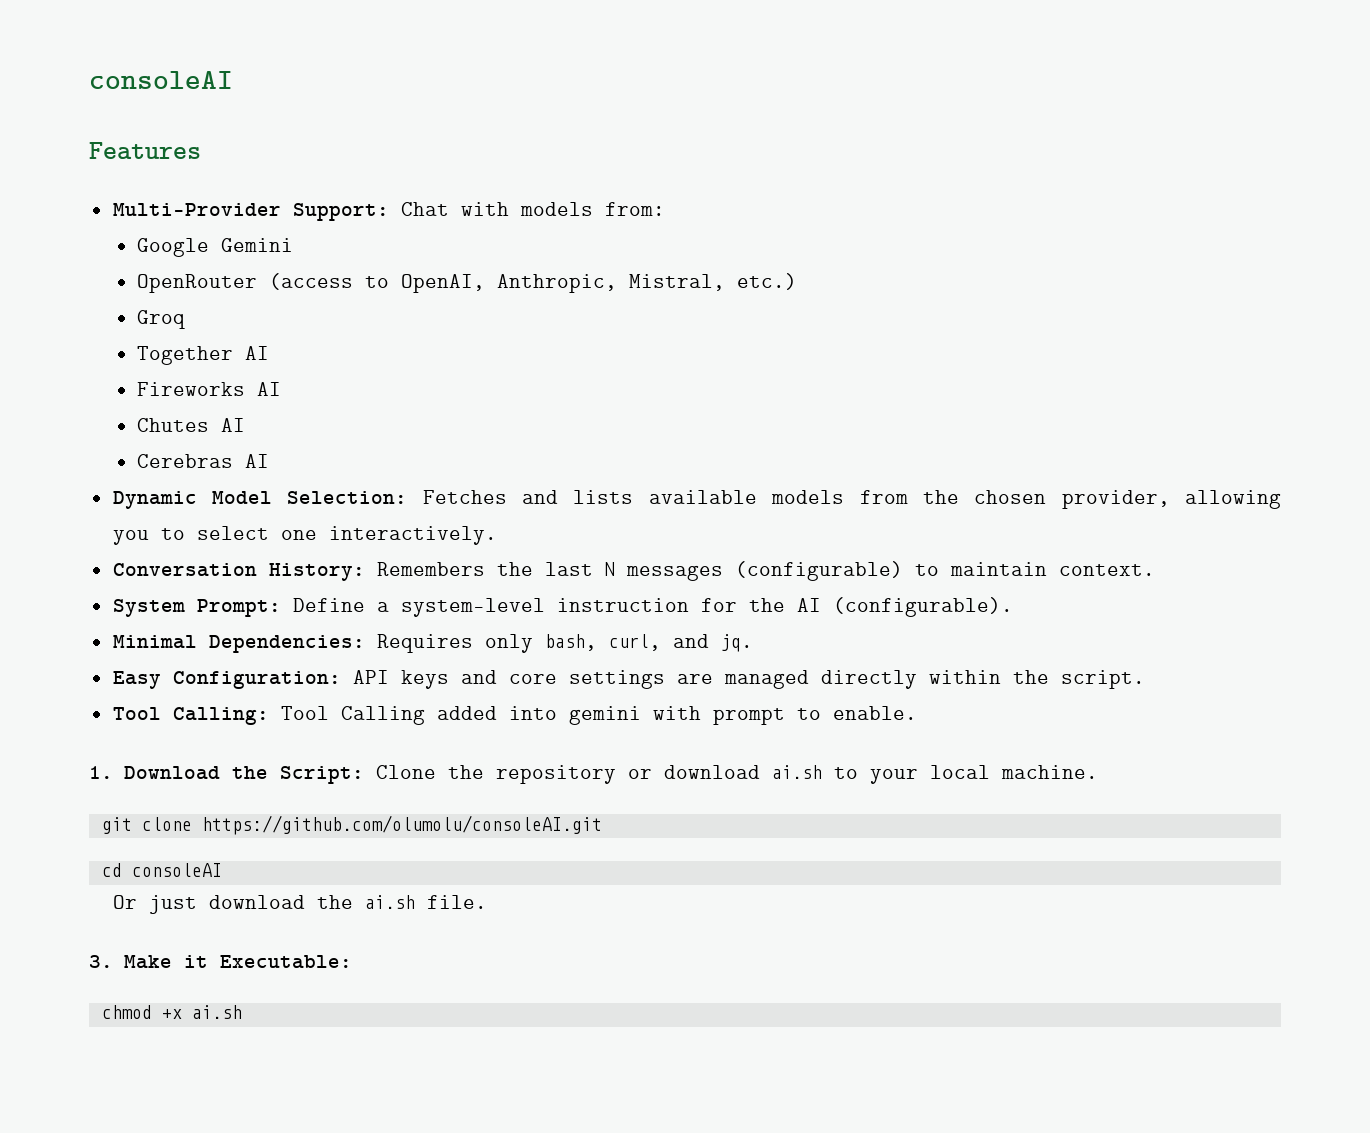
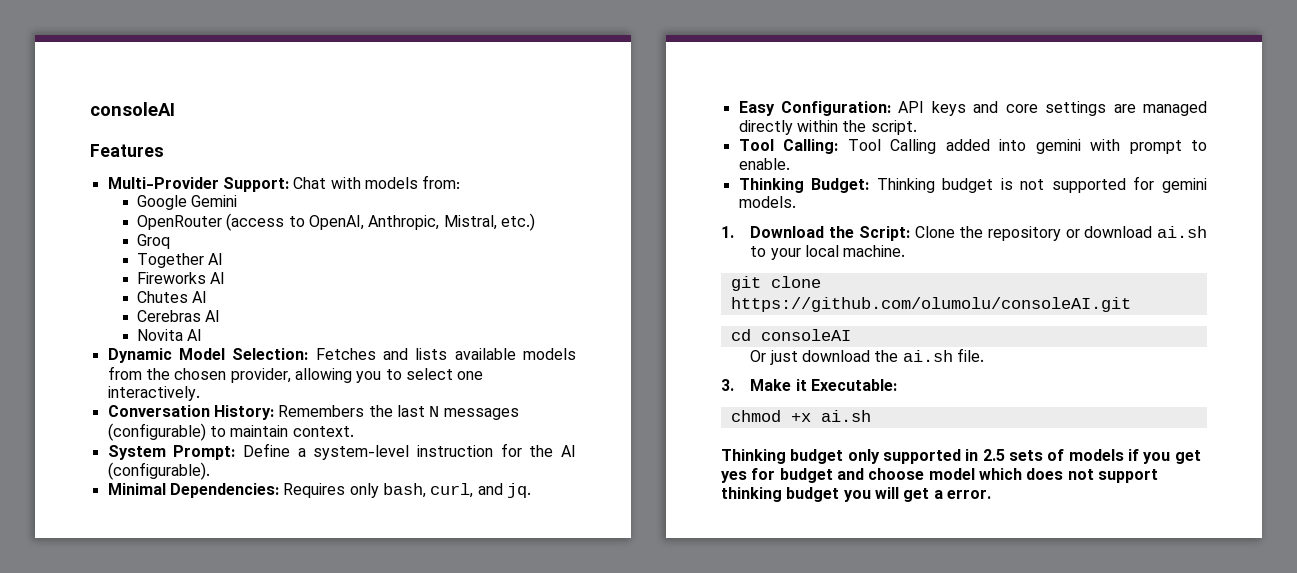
+ Novita AI
+ Thinking Budget: Thinking budget is not supported for gemini models.
+ Thinking budget only supported in 2.5 sets of models if you get yes for budget and choose model which does not support thinking budget you will get a error.

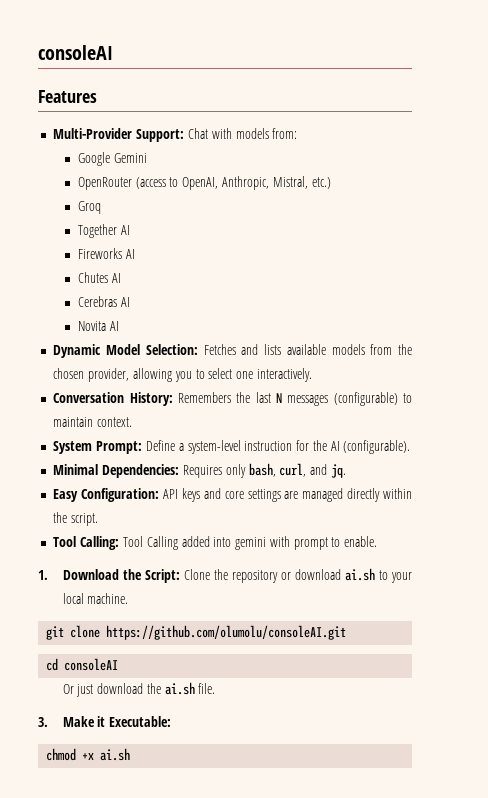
- Thinking Budget: Thinking budget is not supported for gemini models.
- Thinking budget only supported in 2.5 sets of models if you get yes for budget and choose model which does not support thinking budget you will get a error.

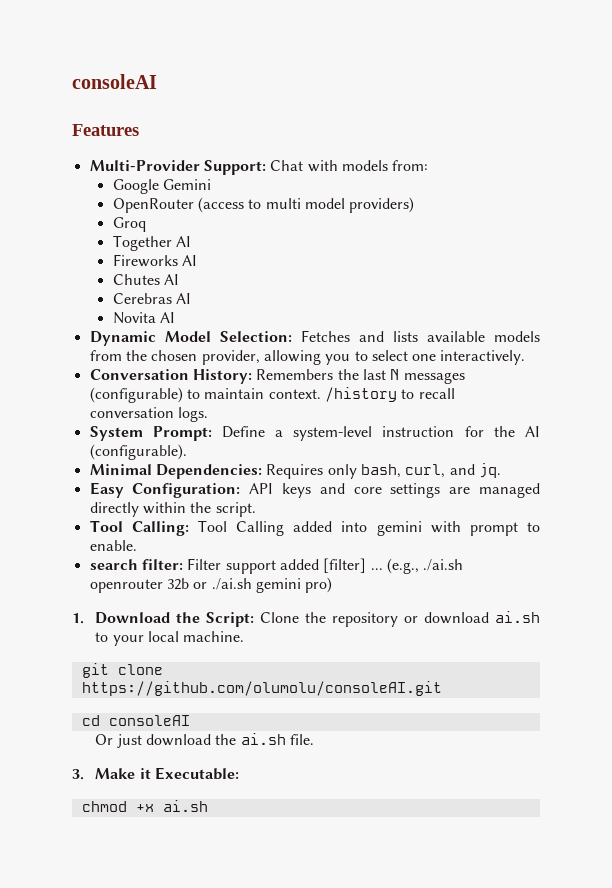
- OpenRouter (access to OpenAI, Anthropic, Mistral, etc.)
+ OpenRouter (access to multi model providers)
+ /history to recall conversation logs.
+ search filter: Filter support added [filter] ... (e.g., ./ai.sh openrouter 32b or ./ai.sh gemini pro)

